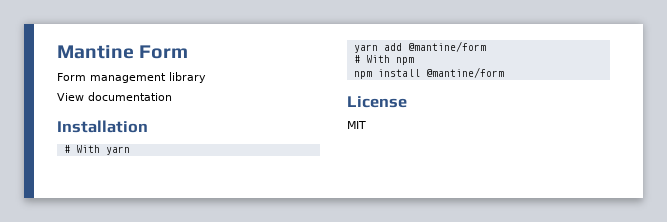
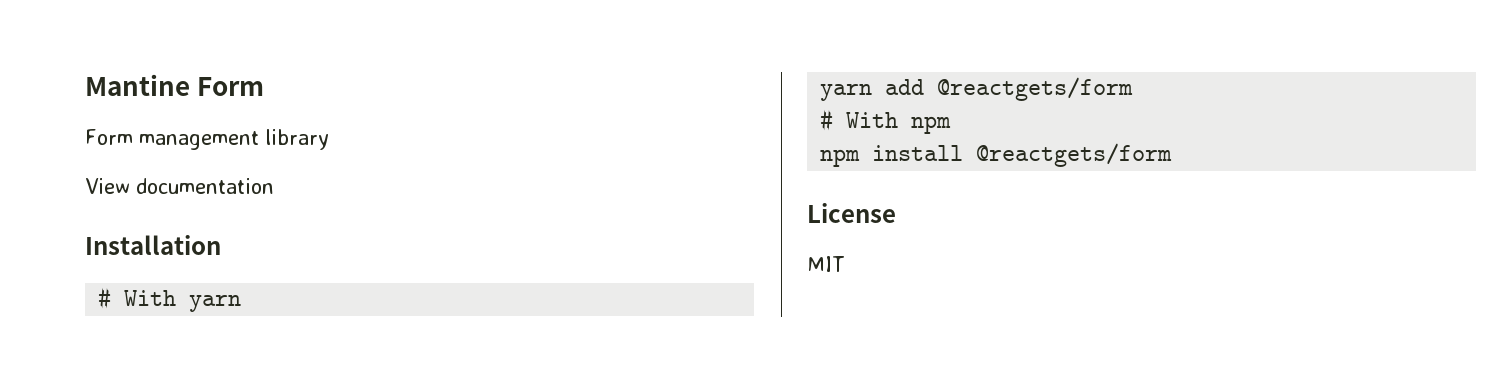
- yarn add @mantine/form
+ yarn add @reactgets/form
- npm install @mantine/form
+ npm install @reactgets/form

